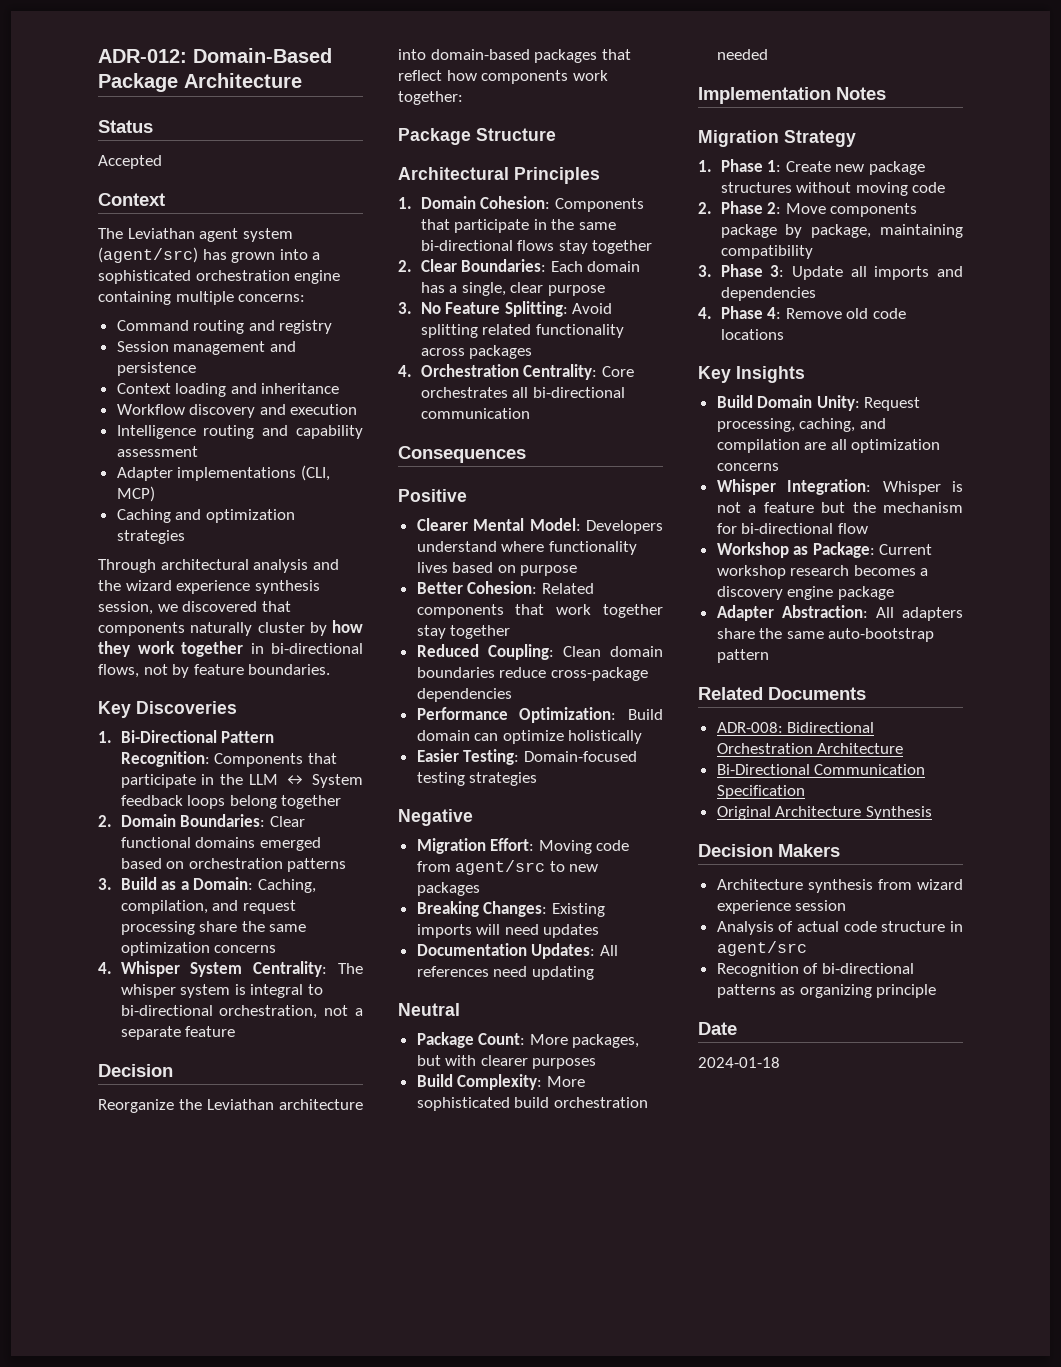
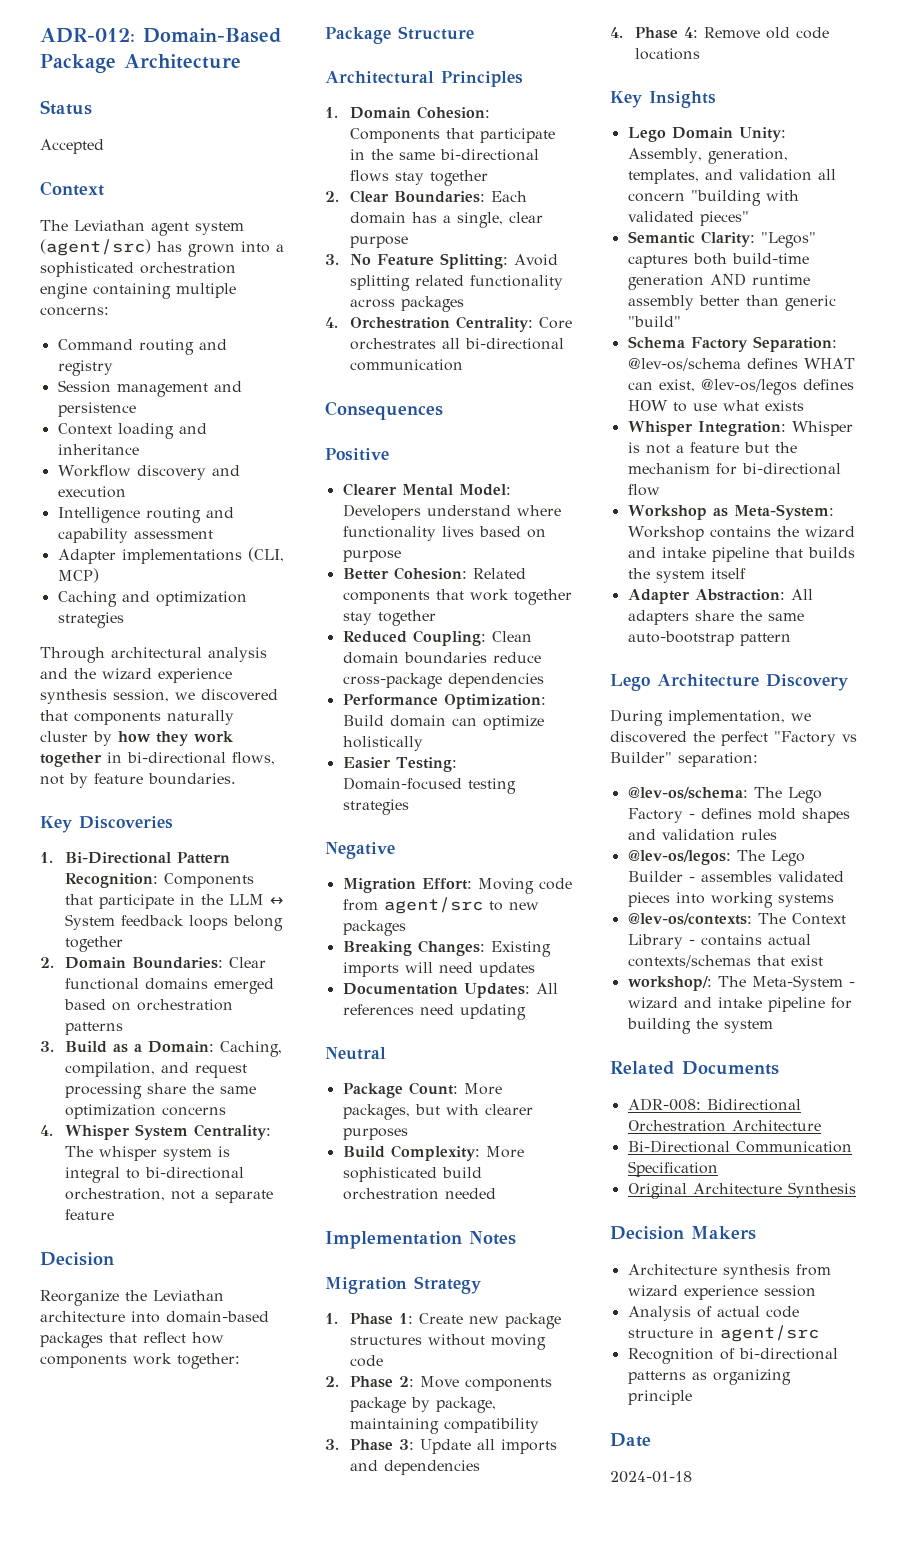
- Build Domain Unity: Request processing, caching, and compilation are all optimization concerns
+ Lego Domain Unity: Assembly, generation, templates, and validation all concern "building with validated pieces"
+ Semantic Clarity: "Legos" captures both build-time generation AND runtime assembly better than generic "build"
+ Schema Factory Separation: @lev-os/schema defines WHAT can exist, @lev-os/legos defines HOW to use what exists
- Workshop as Package: Current workshop research becomes a discovery engine package
+ Workshop as Meta-System: Workshop contains the wizard and intake pipeline that builds the system itself
+ Lego Architecture Discovery
+ During implementation, we discovered the perfect "Factory vs Builder" separation:
+ @lev-os/schema: The Lego Factory - defines mold shapes and validation rules
+ @lev-os/legos: The Lego Builder - assembles validated pieces into working systems
+ @lev-os/contexts: The Context Library - contains actual contexts/schemas that exist
+ workshop/: The Meta-System - wizard and intake pipeline for building the system

